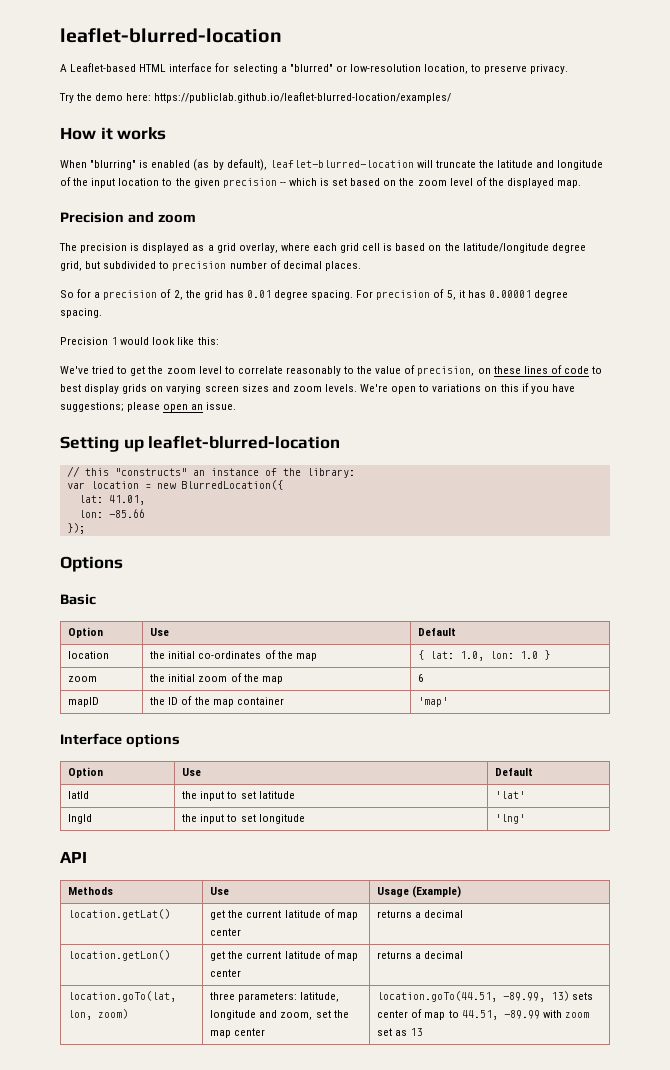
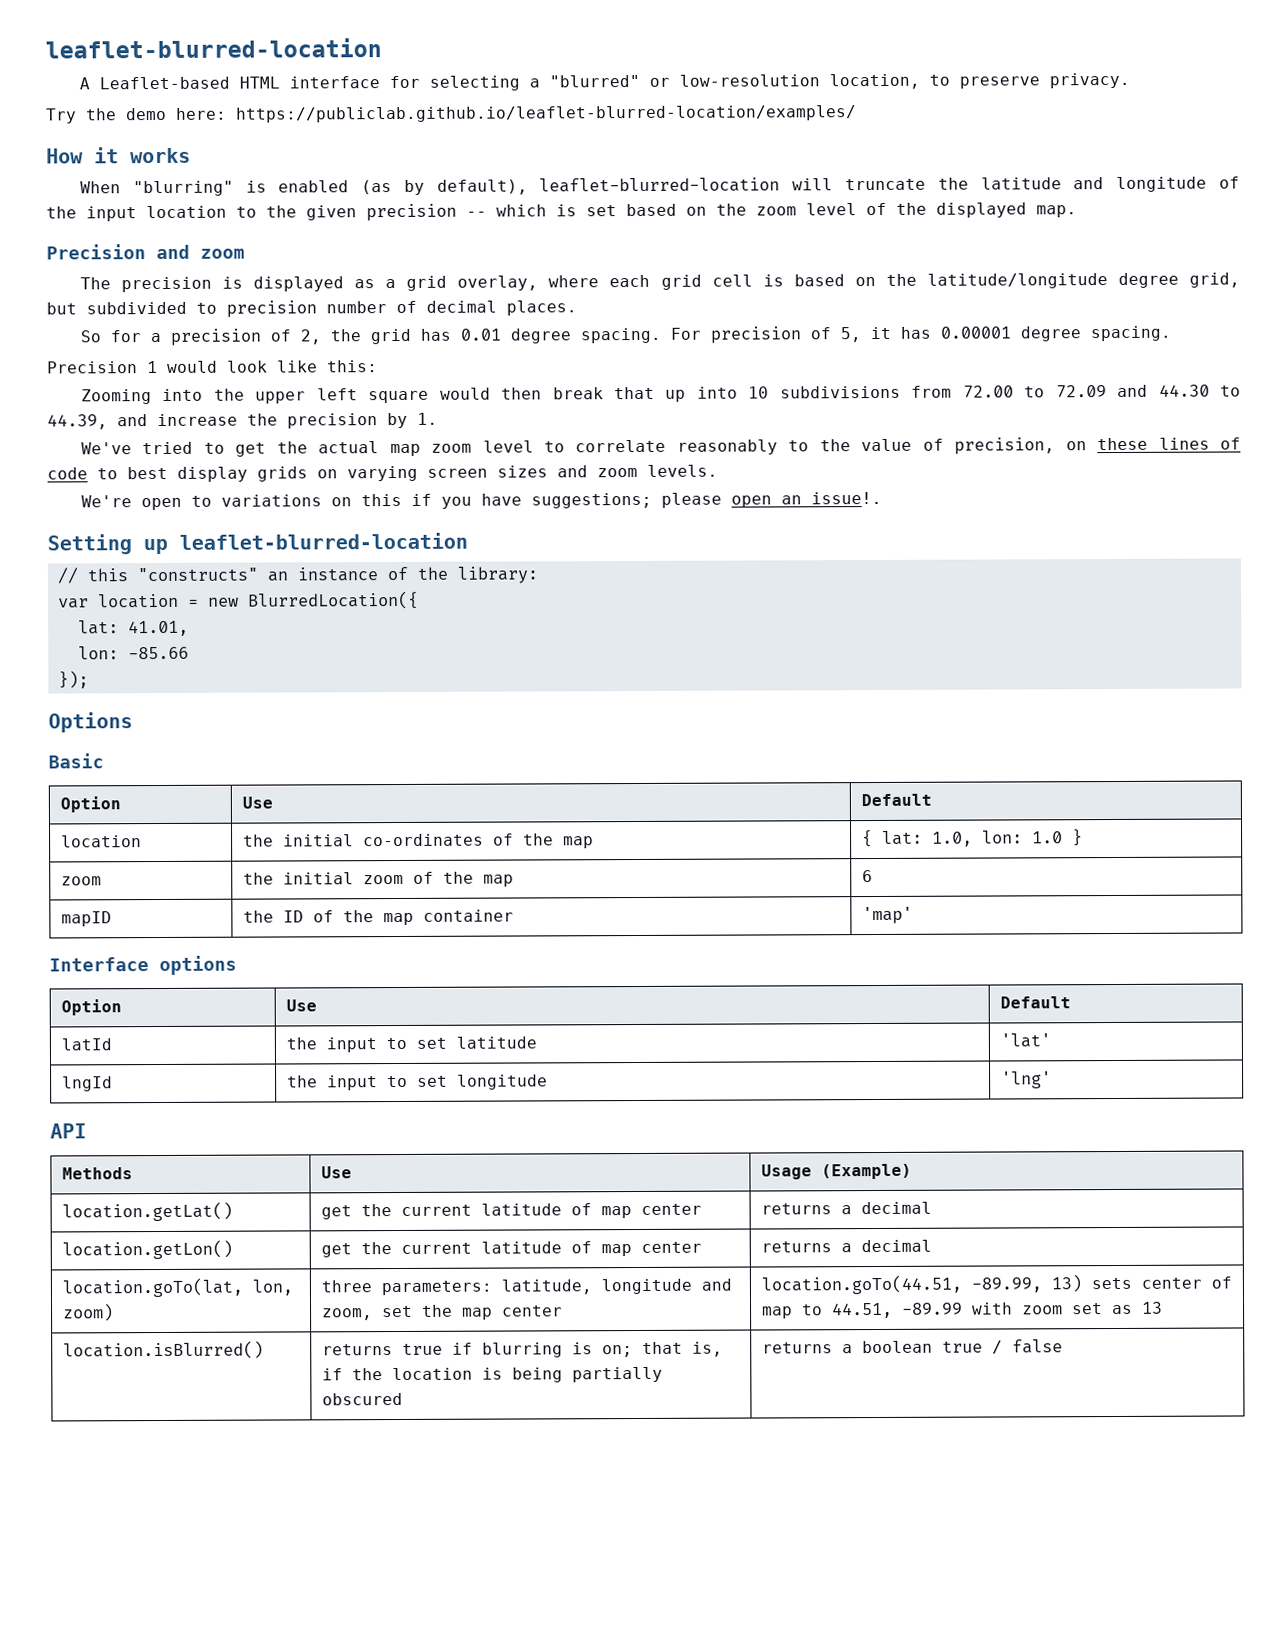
+ Zooming into the upper left square would then break that up into 10 subdivisions from 72.00 to 72.09 and 44.30 to 44.39, and increase the precision by 1.
- We've tried to get the zoom level to correlate reasonably to the value of precision, on these lines of code to best display grids on varying screen sizes and zoom levels. We're open to variations on this if you have suggestions; please open an issue.
+ We've tried to get the actual map zoom level to correlate reasonably to the value of precision, on these lines of code to best display grids on varying screen sizes and zoom levels.
+ We're open to variations on this if you have suggestions; please open an issue!.
+ location.isBlurred() | returns true if blurring is on; that is, if the location is being partially obscured | returns a boolean true / false

